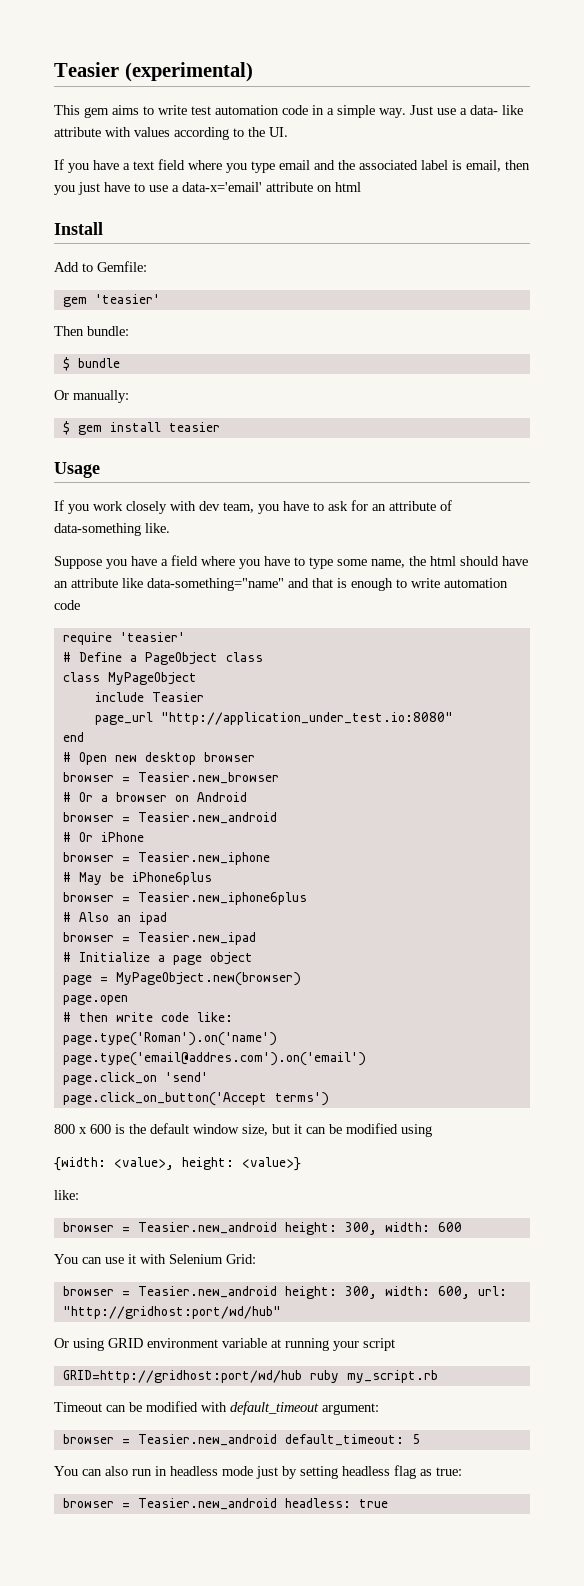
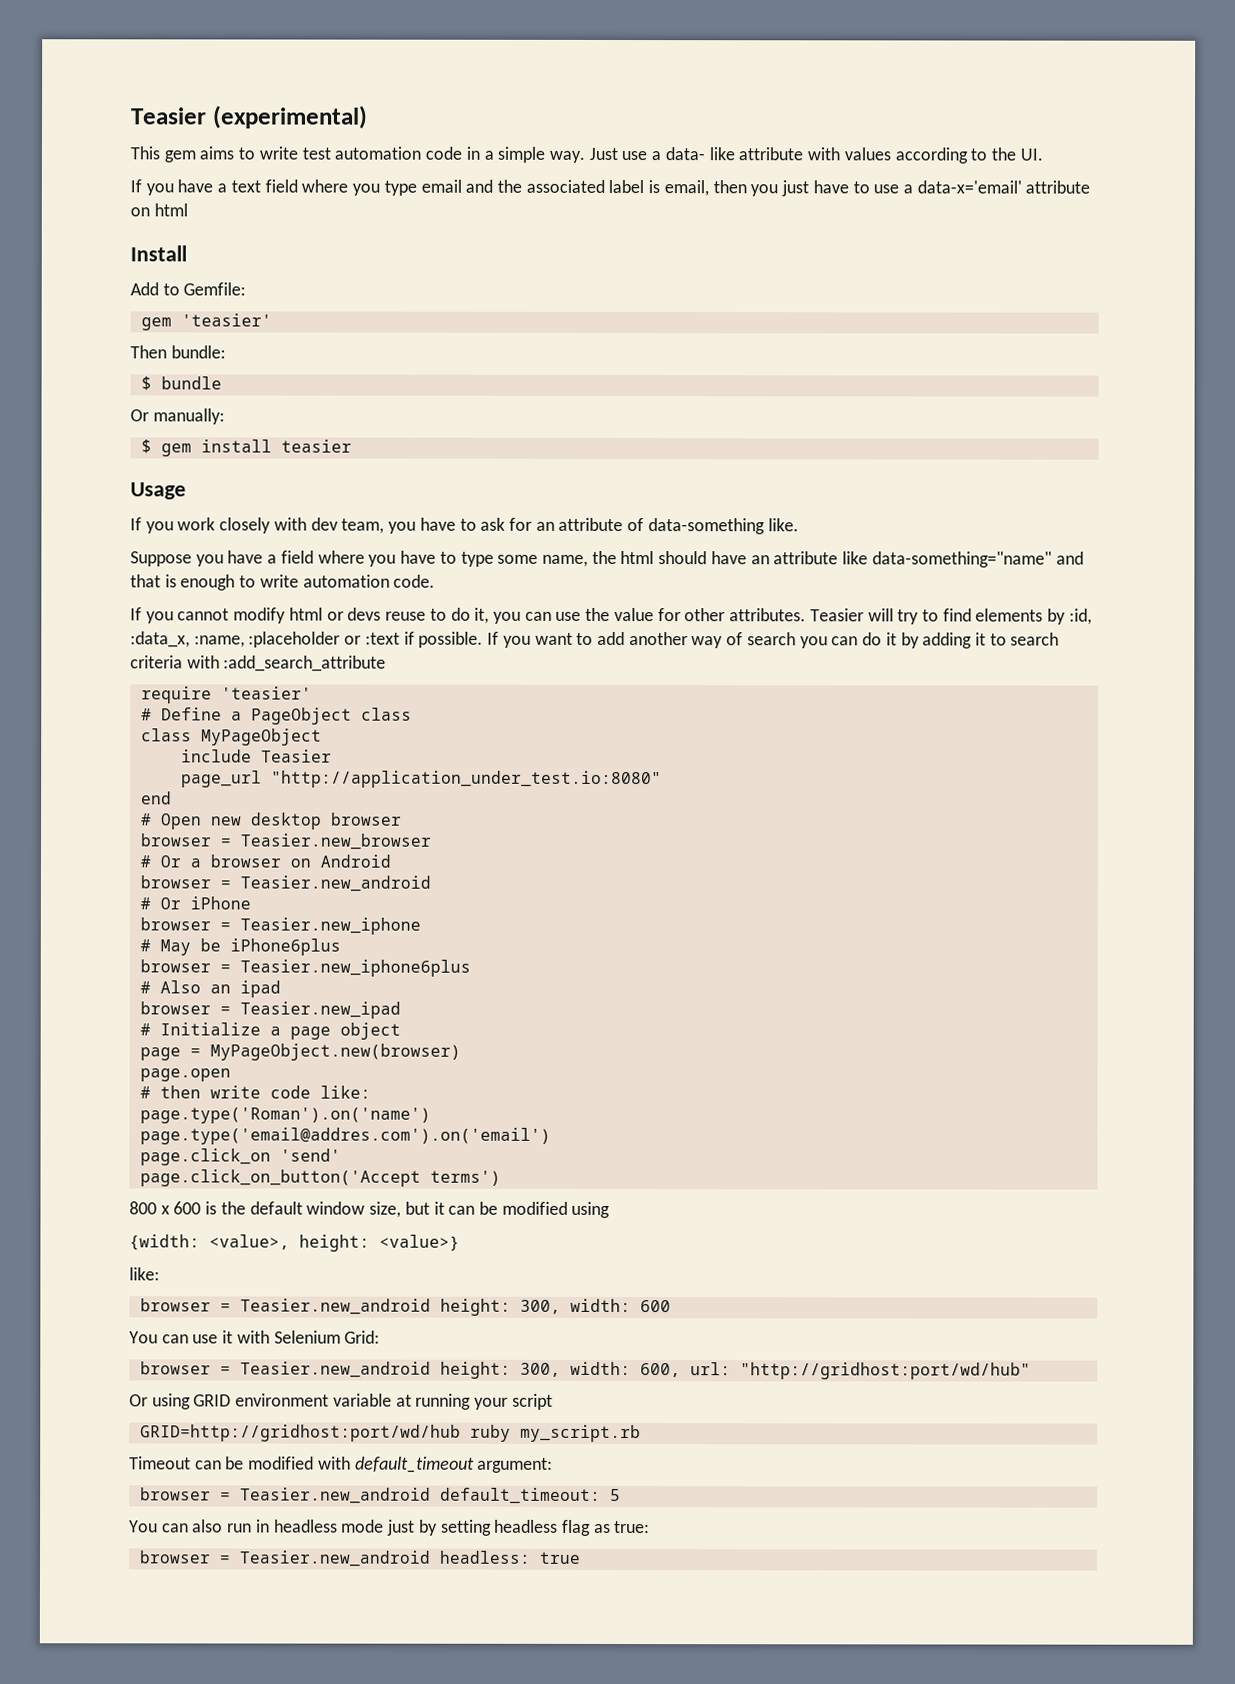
- Suppose you have a field where you have to type some name, the html should have an attribute like data-something="name" and that is enough to write automation code
+ Suppose you have a field where you have to type some name, the html should have an attribute like data-something="name" and that is enough to write automation code.
+ If you cannot modify html or devs reuse to do it, you can use the value for other attributes. Teasier will try to find elements by :id, :data_x, :name, :placeholder or :text if possible. If you want to add another way of search you can do it by adding it to search criteria with :add_search_attribute

